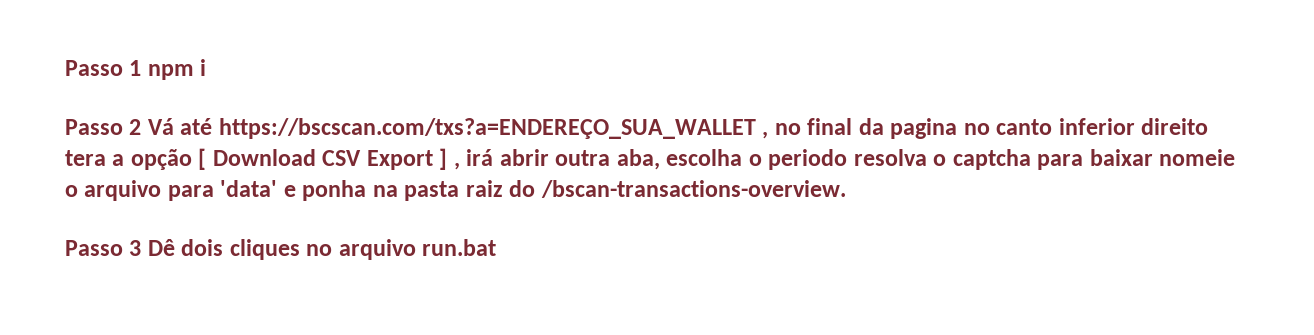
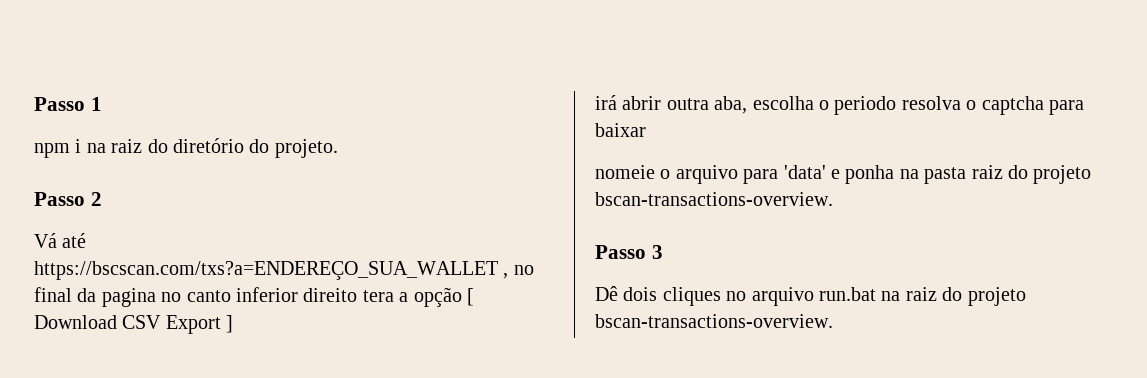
- Passo 1 npm i
+ Passo 1
+ npm i na raiz do diretório do projeto.
- Passo 2 Vá até https://bscscan.com/txs?a=ENDEREÇO_SUA_WALLET , no final da pagina no canto inferior direito tera a opção [ Download CSV Export ] , irá abrir outra aba, escolha o periodo resolva o captcha para baixar nomeie o arquivo para 'data' e ponha na pasta raiz do /bscan-transactions-overview.
+ Passo 2
+ Vá até https://bscscan.com/txs?a=ENDEREÇO_SUA_WALLET , no final da pagina no canto inferior direito tera a opção [ Download CSV Export ]
+ irá abrir outra aba, escolha o periodo resolva o captcha para baixar
+ nomeie o arquivo para 'data' e ponha na pasta raiz do projeto bscan-transactions-overview.
- Passo 3 Dê dois cliques no arquivo run.bat
+ Passo 3
+ Dê dois cliques no arquivo run.bat na raiz do projeto bscan-transactions-overview.

